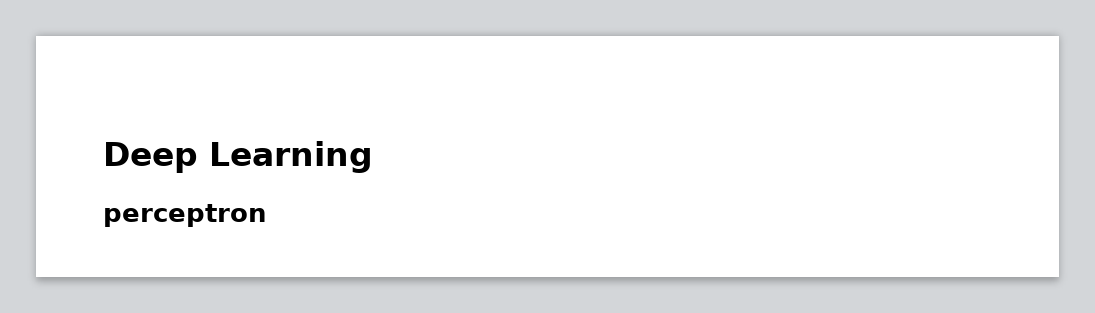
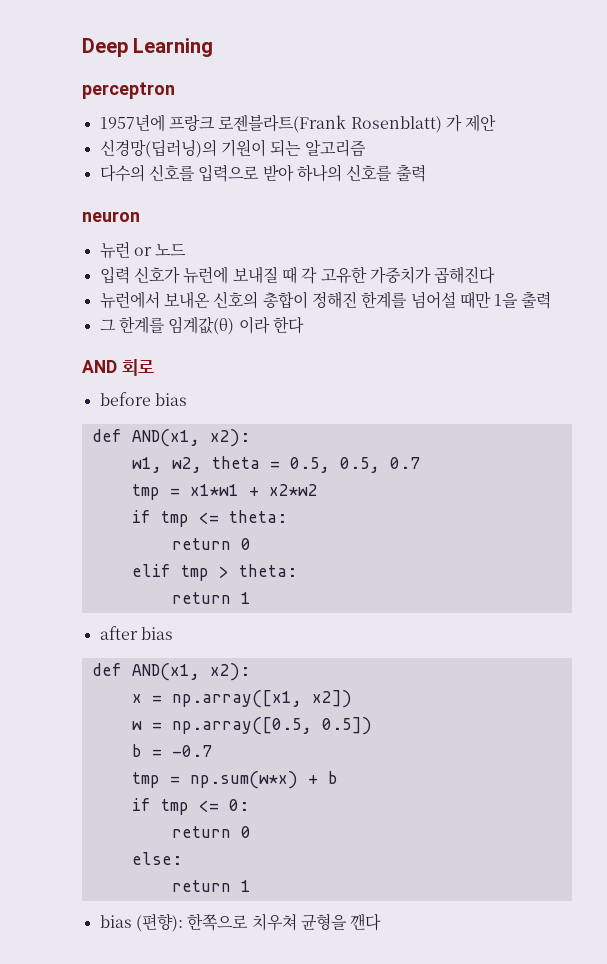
+ 1957년에 프랑크 로젠블라트(Frank Rosenblatt) 가 제안
+ 신경망(딥러닝)의 기원이 되는 알고리즘
+ 다수의 신호를 입력으로 받아 하나의 신호를 출력
+ neuron
+ 뉴런 or 노드
+ 입력 신호가 뉴런에 보내질 때 각 고유한 가중치가 곱해진다
+ 뉴런에서 보내온 신호의 총합이 정해진 한계를 넘어설 때만 1을 출력
+ 그 한계를 임계값(θ) 이라 한다
+ AND 회로
+ before bias
+ def AND(x1, x2):
+ w1, w2, theta = 0.5, 0.5, 0.7
+ tmp = x1*w1 + x2*w2
+ if tmp <= theta:
+ return 0
+ elif tmp > theta:
+ return 1
+ after bias
+ def AND(x1, x2):
+ x = np.array([x1, x2])
+ w = np.array([0.5, 0.5])
+ b = -0.7
+ tmp = np.sum(w*x) + b
+ if tmp <= 0:
+ return 0
+ else:
+ return 1
+ bias (편향): 한쪽으로 치우쳐 균형을 깬다

